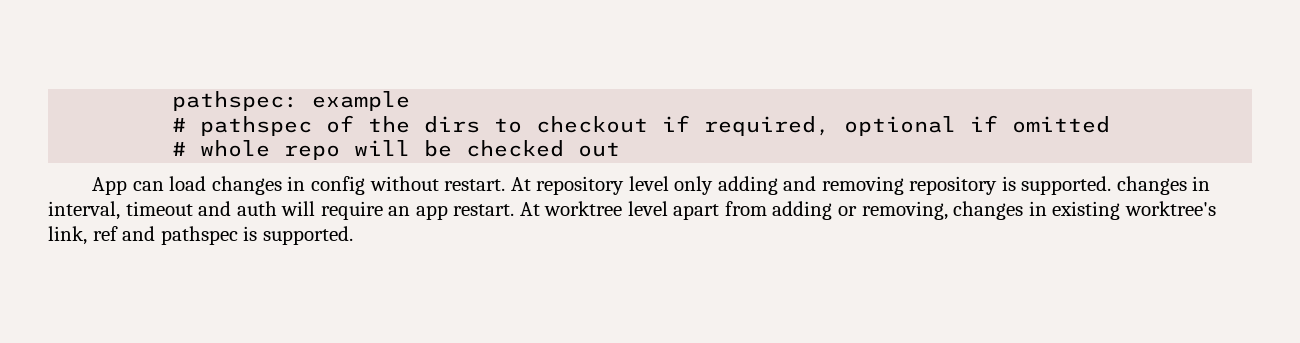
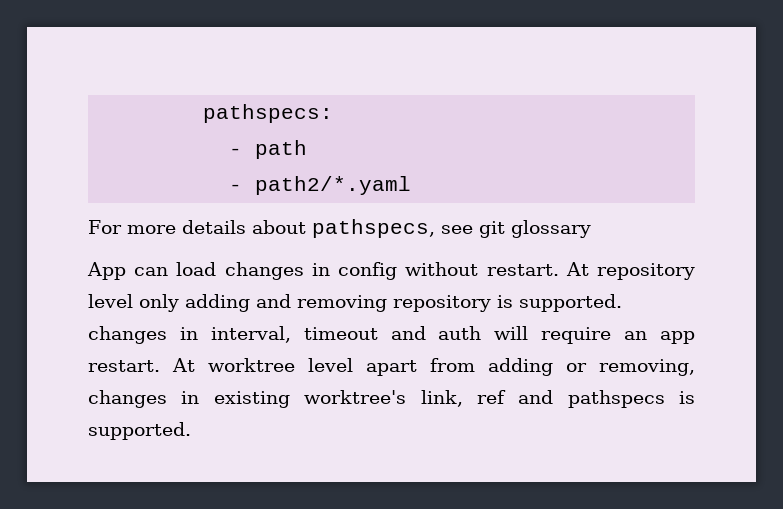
- pathspec: example
- # pathspec of the dirs to checkout if required, optional if omitted
- # whole repo will be checked out
+ pathspecs:
+ - path
+ - path2/*.yaml
+ For more details about pathspecs, see git glossary
- At worktree level apart from adding or removing, changes in existing worktree's link, ref and pathspec is supported.
+ At worktree level apart from adding or removing, changes in existing worktree's link, ref and pathspecs is supported.

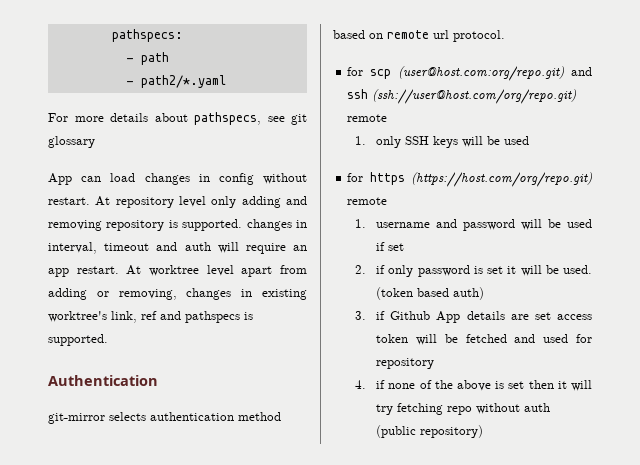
+ Authentication
+ git-mirror selects authentication method based on remote url protocol.
+ for scp (user@host.com:org/repo.git) and ssh (ssh://user@host.com/org/repo.git) remote
+ 1. only SSH keys will be used
+ for https (https://host.com/org/repo.git) remote
+ 1. username and password will be used if set
+ 2. if only password is set it will be used. (token based auth)
+ 3. if Github App details are set access token will be fetched and used for repository
+ 4. if none of the above is set then it will try fetching repo without auth (public repository)

